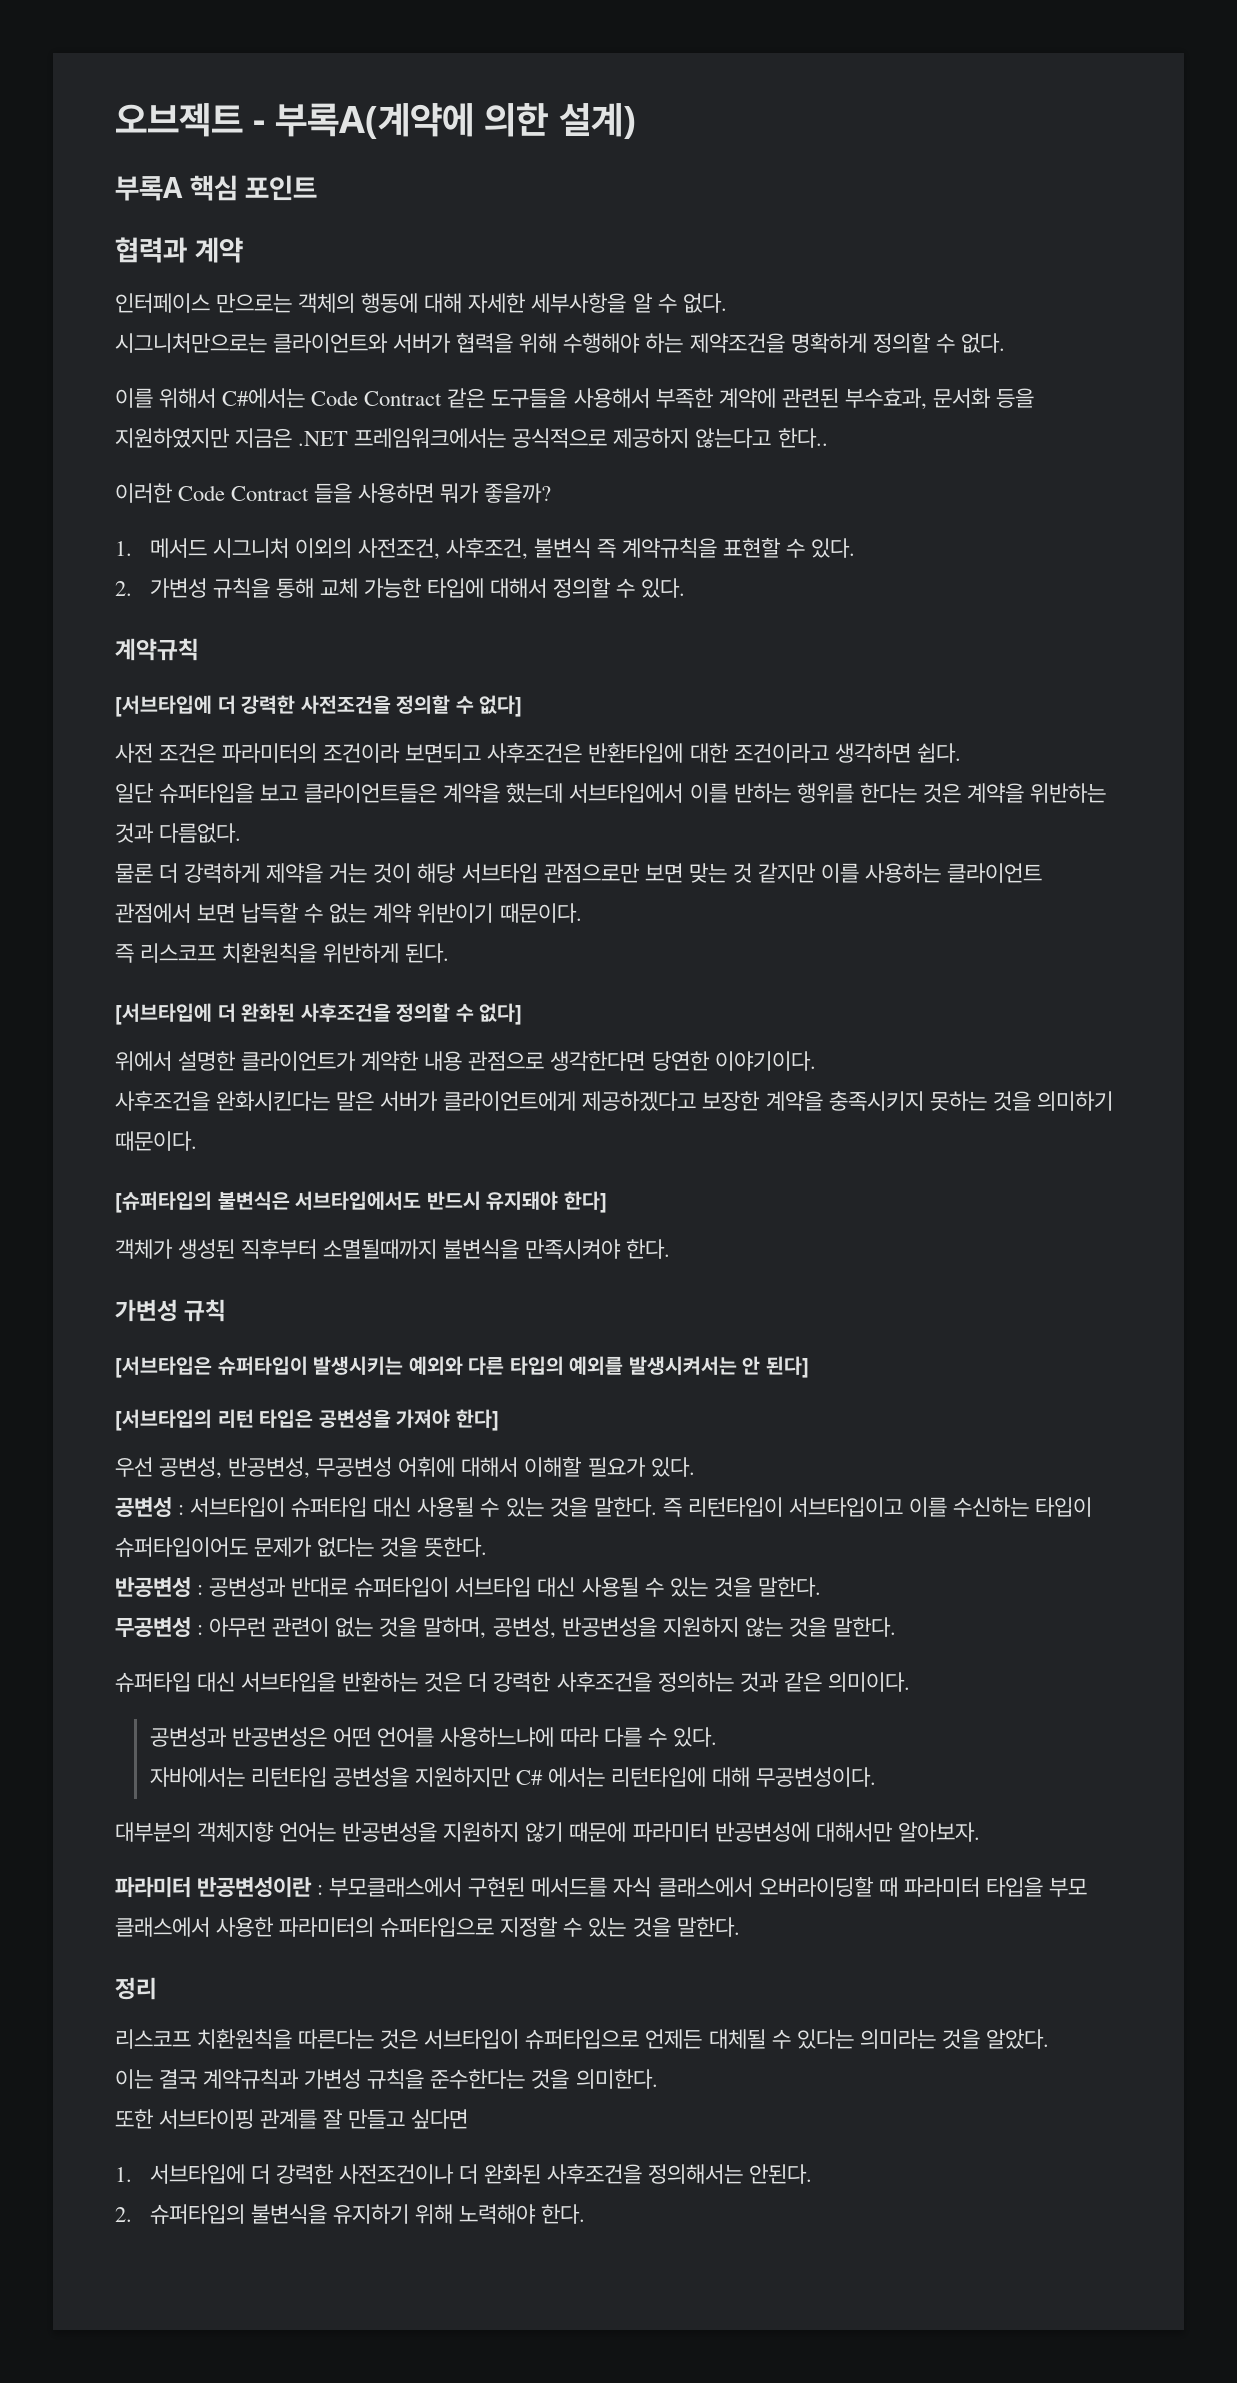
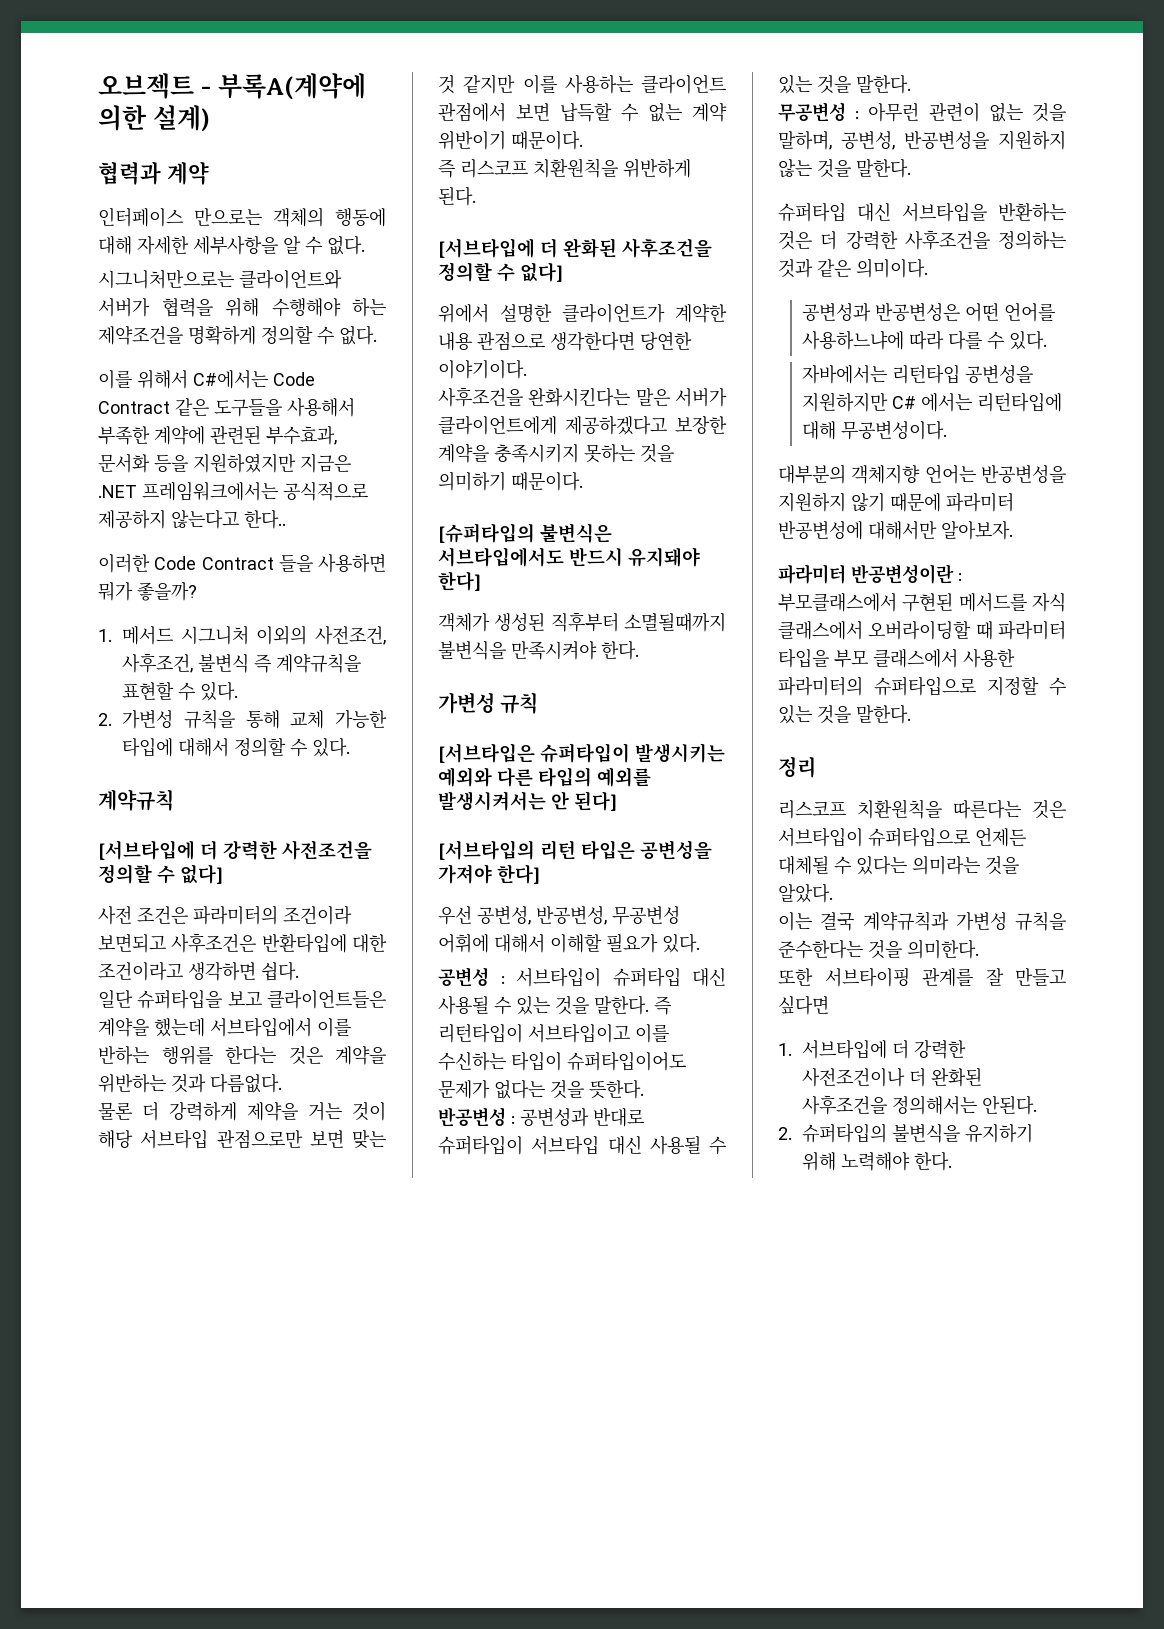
- 부록A 핵심 포인트

